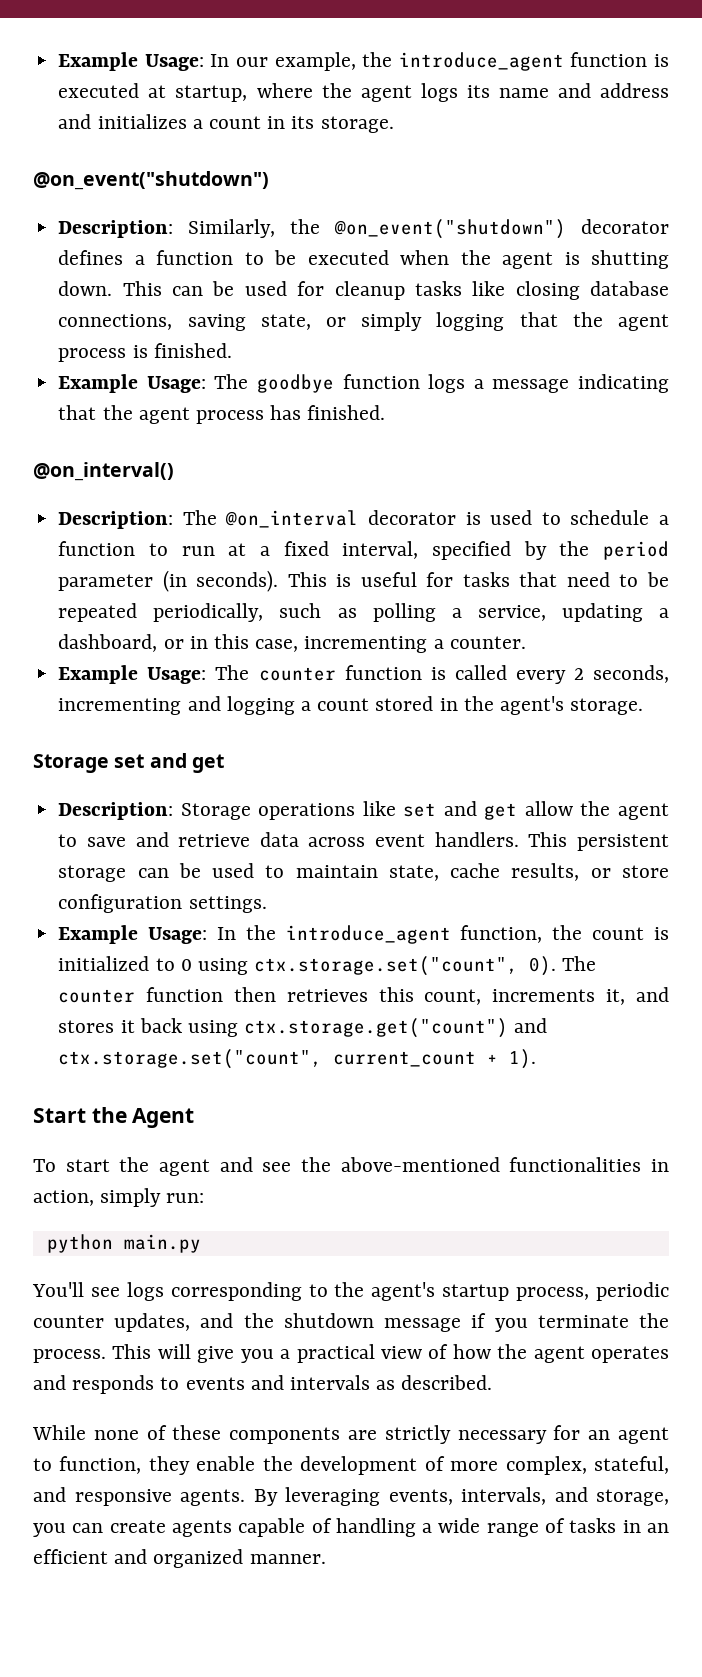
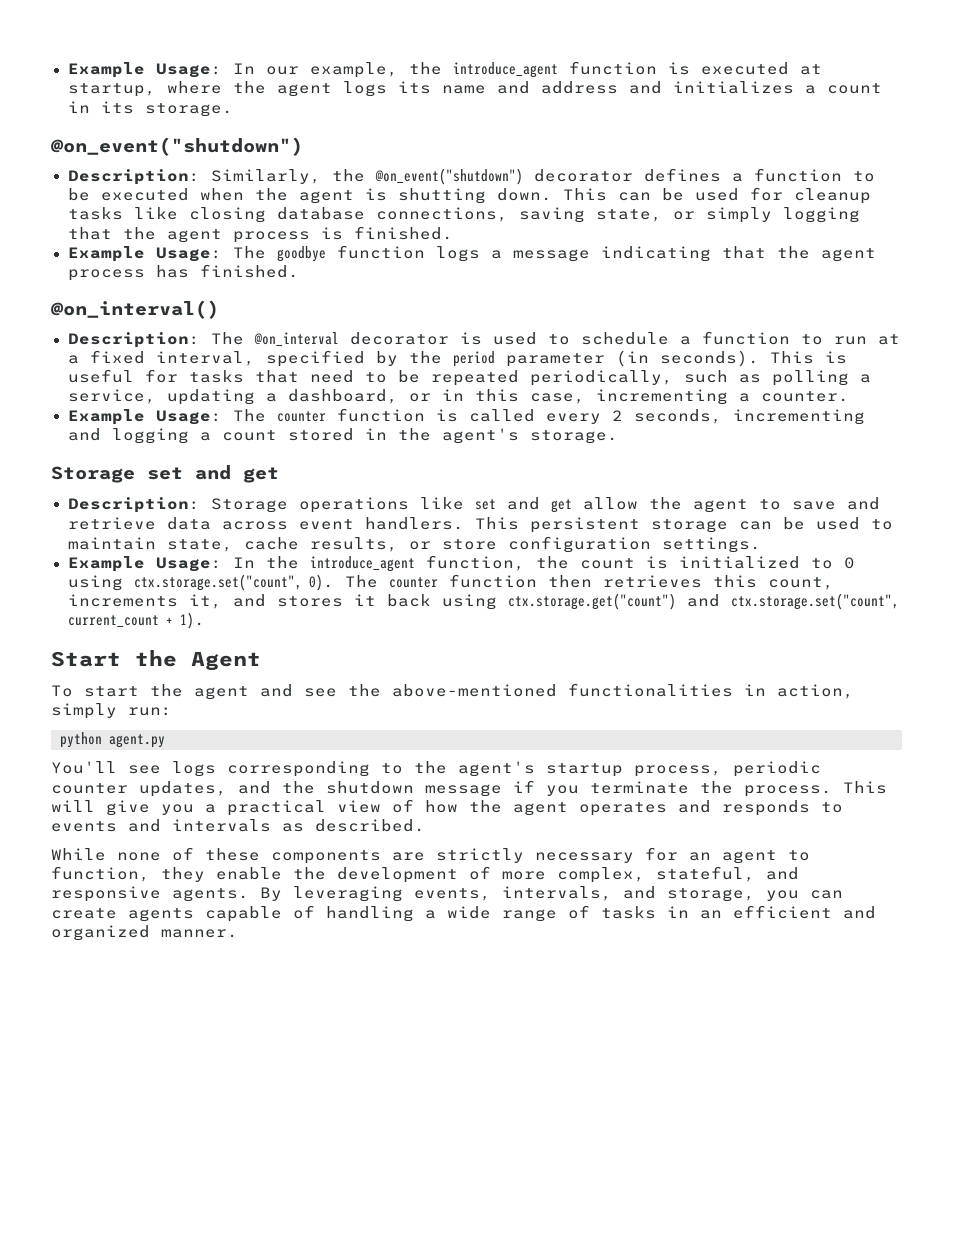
- python main.py
+ python agent.py

